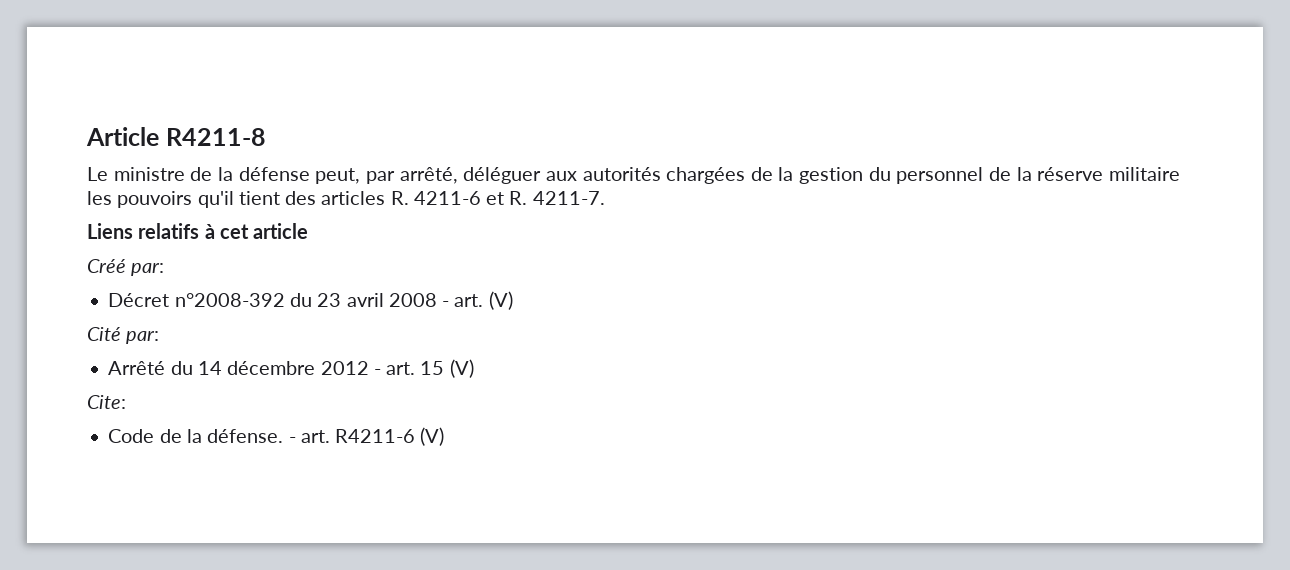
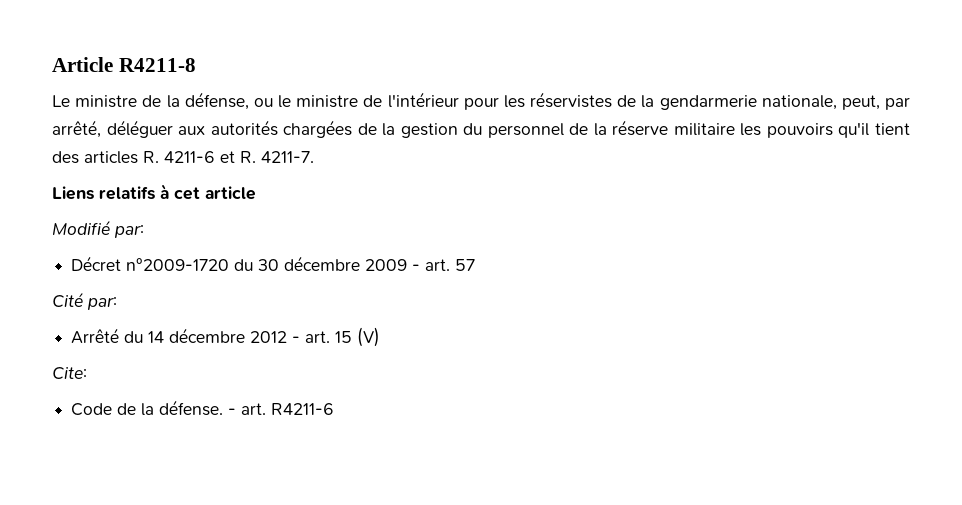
- Le ministre de la défense peut, par arrêté, déléguer aux autorités chargées de la gestion du personnel de la réserve militaire les pouvoirs qu'il tient des articles R. 4211-6 et R. 4211-7.
+ Le ministre de la défense, ou le ministre de l'intérieur pour les réservistes de la gendarmerie nationale, peut, par arrêté, déléguer aux autorités chargées de la gestion du personnel de la réserve militaire les pouvoirs qu'il tient des articles R. 4211-6 et R. 4211-7.
- Créé par:
+ Modifié par:
- Décret n°2008-392 du 23 avril 2008 - art. (V)
+ Décret n°2009-1720 du 30 décembre 2009 - art. 57
- - art. R4211-6 (V)
+ - art. R4211-6

